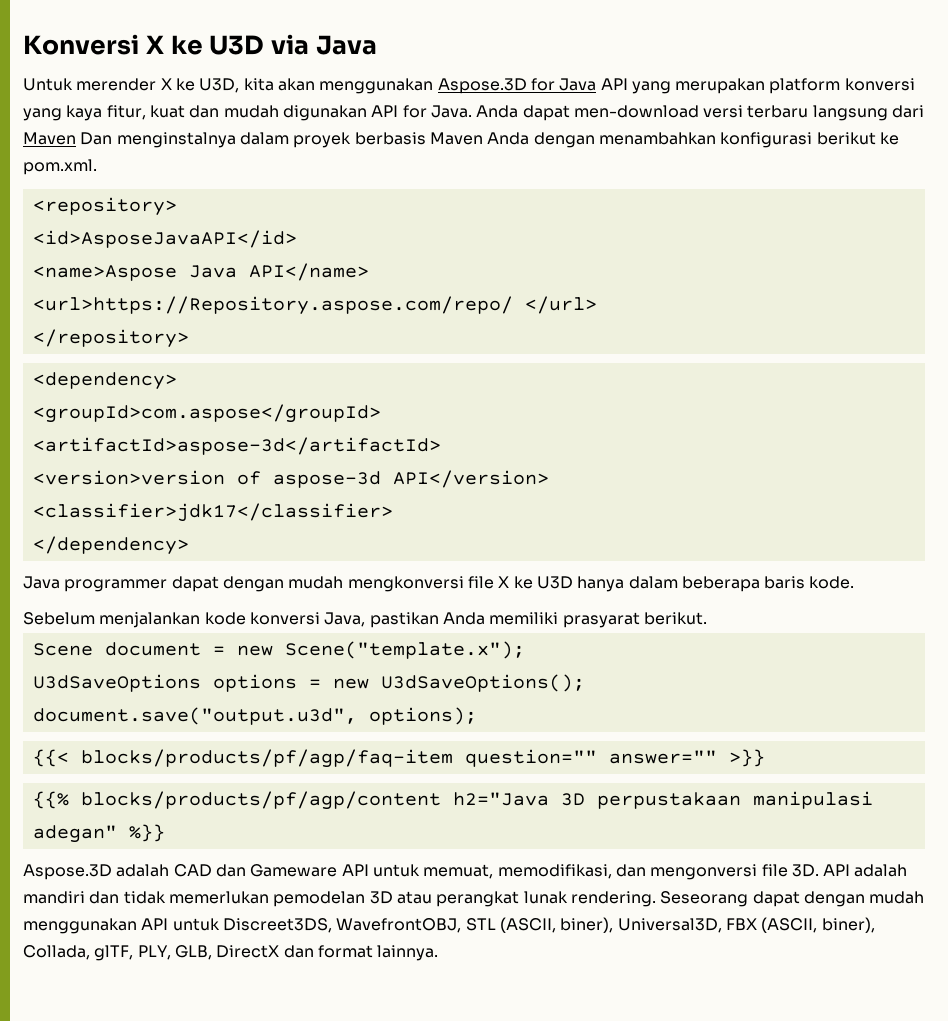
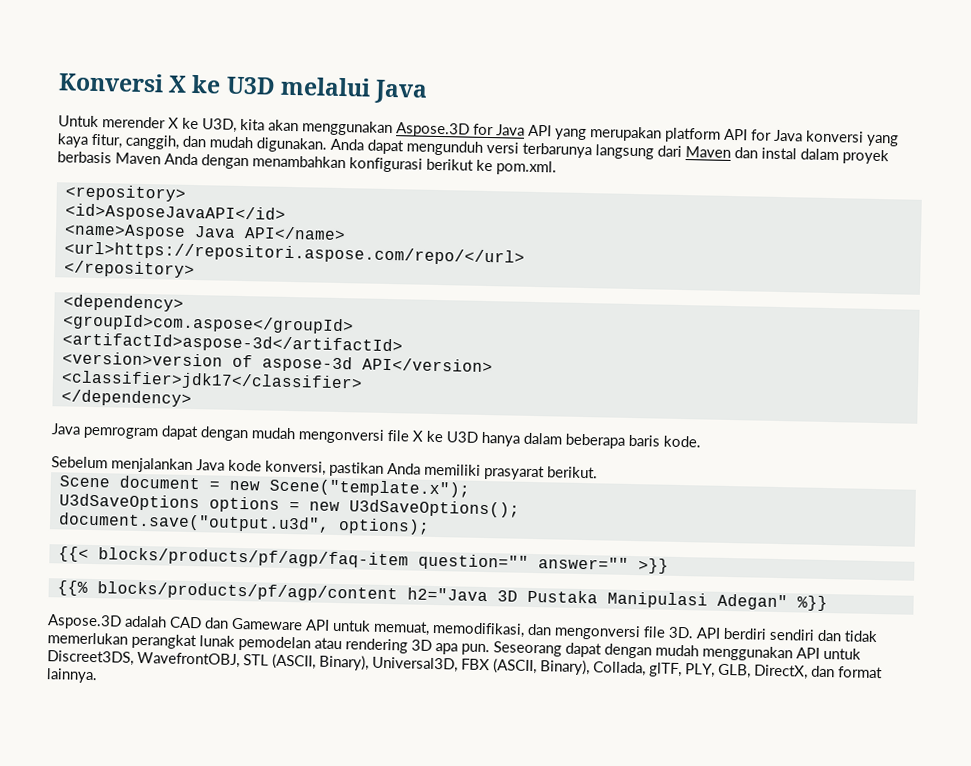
- Konversi X ke U3D via Java
+ Konversi X ke U3D melalui Java
- Untuk merender X ke U3D, kita akan menggunakan Aspose.3D for Java API yang merupakan platform konversi yang kaya fitur, kuat dan mudah digunakan API for Java. Anda dapat men-download versi terbaru langsung dari Maven Dan menginstalnya dalam proyek berbasis Maven Anda dengan menambahkan konfigurasi berikut ke pom.xml.
+ Untuk merender X ke U3D, kita akan menggunakan Aspose.3D for Java API yang merupakan platform API for Java konversi yang kaya fitur, canggih, dan mudah digunakan. Anda dapat mengunduh versi terbarunya langsung dari Maven dan instal dalam proyek berbasis Maven Anda dengan menambahkan konfigurasi berikut ke pom.xml.
- <url>https://Repository.aspose.com/repo/ </url>
+ <url>https://repositori.aspose.com/repo/</url>
- Java programmer dapat dengan mudah mengkonversi file X ke U3D hanya dalam beberapa baris kode.
+ Java pemrogram dapat dengan mudah mengonversi file X ke U3D hanya dalam beberapa baris kode.
- Sebelum menjalankan kode konversi Java, pastikan Anda memiliki prasyarat berikut.
+ Sebelum menjalankan Java kode konversi, pastikan Anda memiliki prasyarat berikut.
- {{% blocks/products/pf/agp/content h2="Java 3D perpustakaan manipulasi adegan" %}}
+ {{% blocks/products/pf/agp/content h2="Java 3D Pustaka Manipulasi Adegan" %}}
- API adalah mandiri dan tidak memerlukan pemodelan 3D atau perangkat lunak rendering.
+ API berdiri sendiri dan tidak memerlukan perangkat lunak pemodelan atau rendering 3D apa pun.
- Seseorang dapat dengan mudah menggunakan API untuk Discreet3DS, WavefrontOBJ, STL (ASCII, biner), Universal3D, FBX (ASCII, biner), Collada, glTF, PLY, GLB, DirectX dan format lainnya.
+ Seseorang dapat dengan mudah menggunakan API untuk Discreet3DS, WavefrontOBJ, STL (ASCII, Binary), Universal3D, FBX (ASCII, Binary), Collada, glTF, PLY, GLB, DirectX, dan format lainnya.

